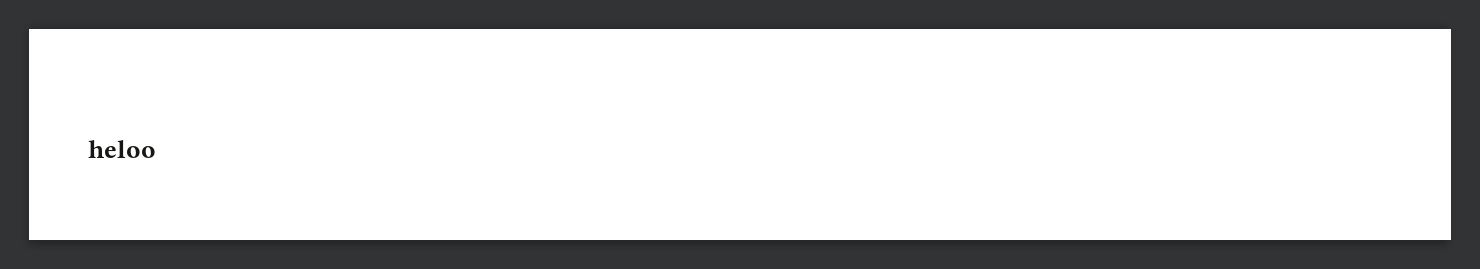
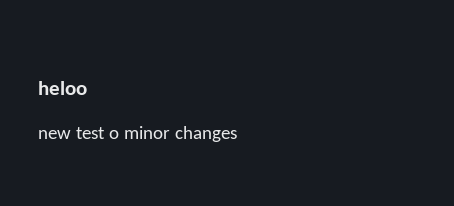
+ new test o minor changes

